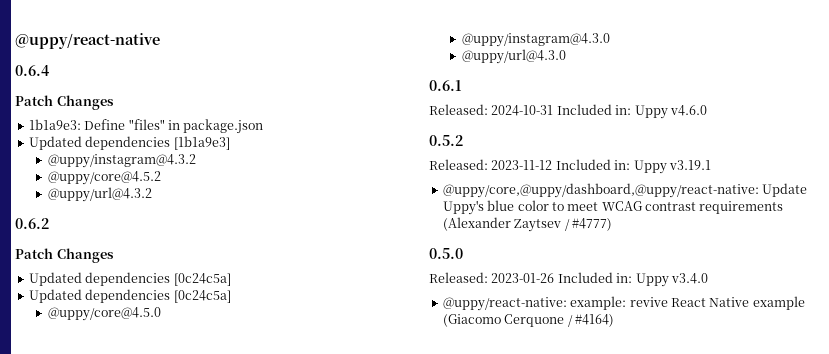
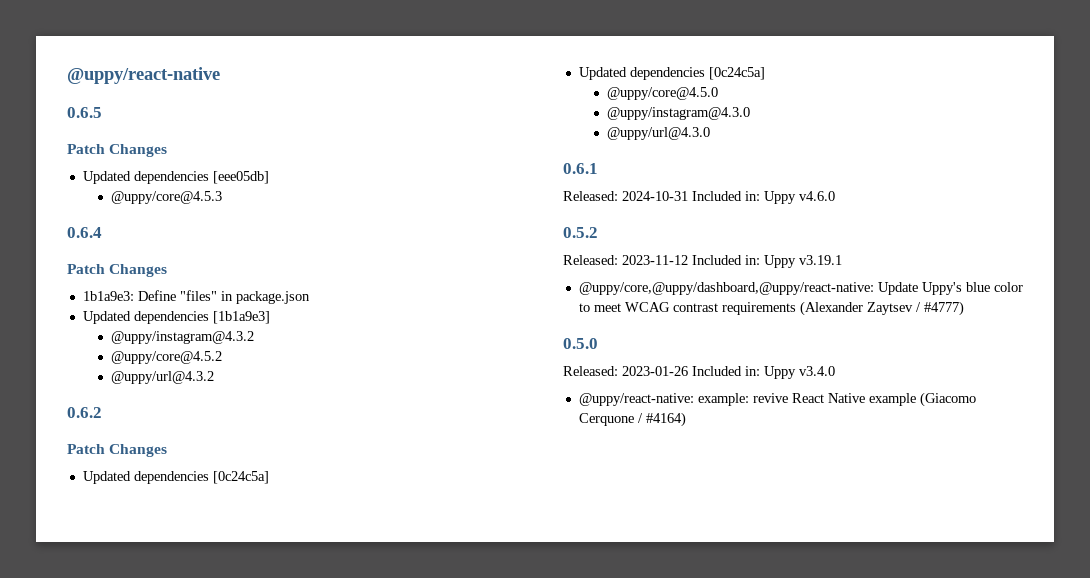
+ 0.6.5
+ Patch Changes
+ Updated dependencies [eee05db]
+ @uppy/core@4.5.3

